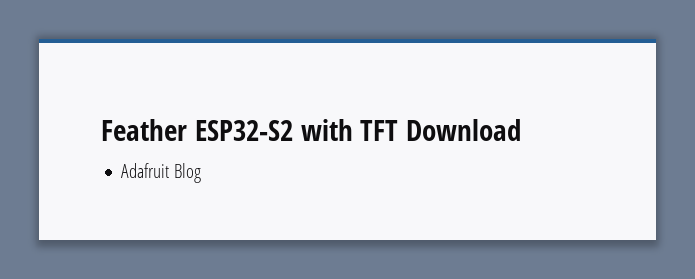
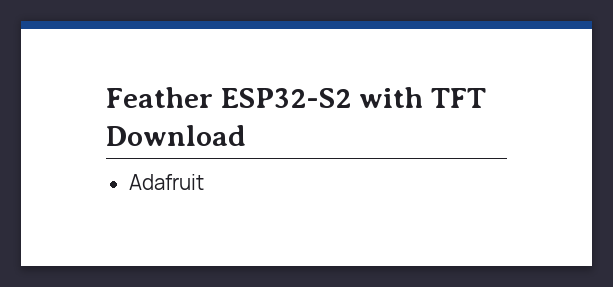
- Adafruit Blog
+ Adafruit

